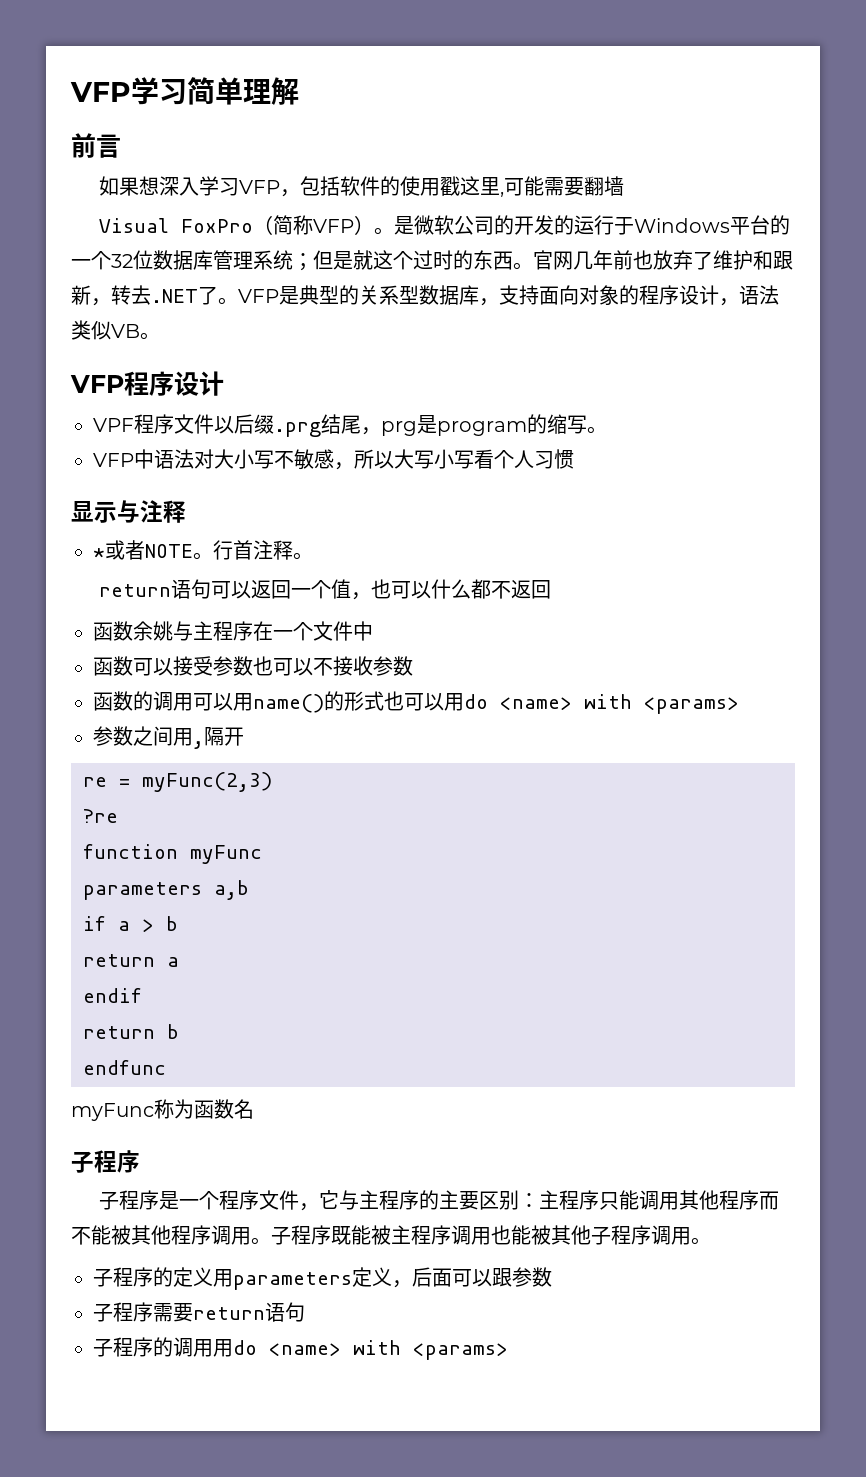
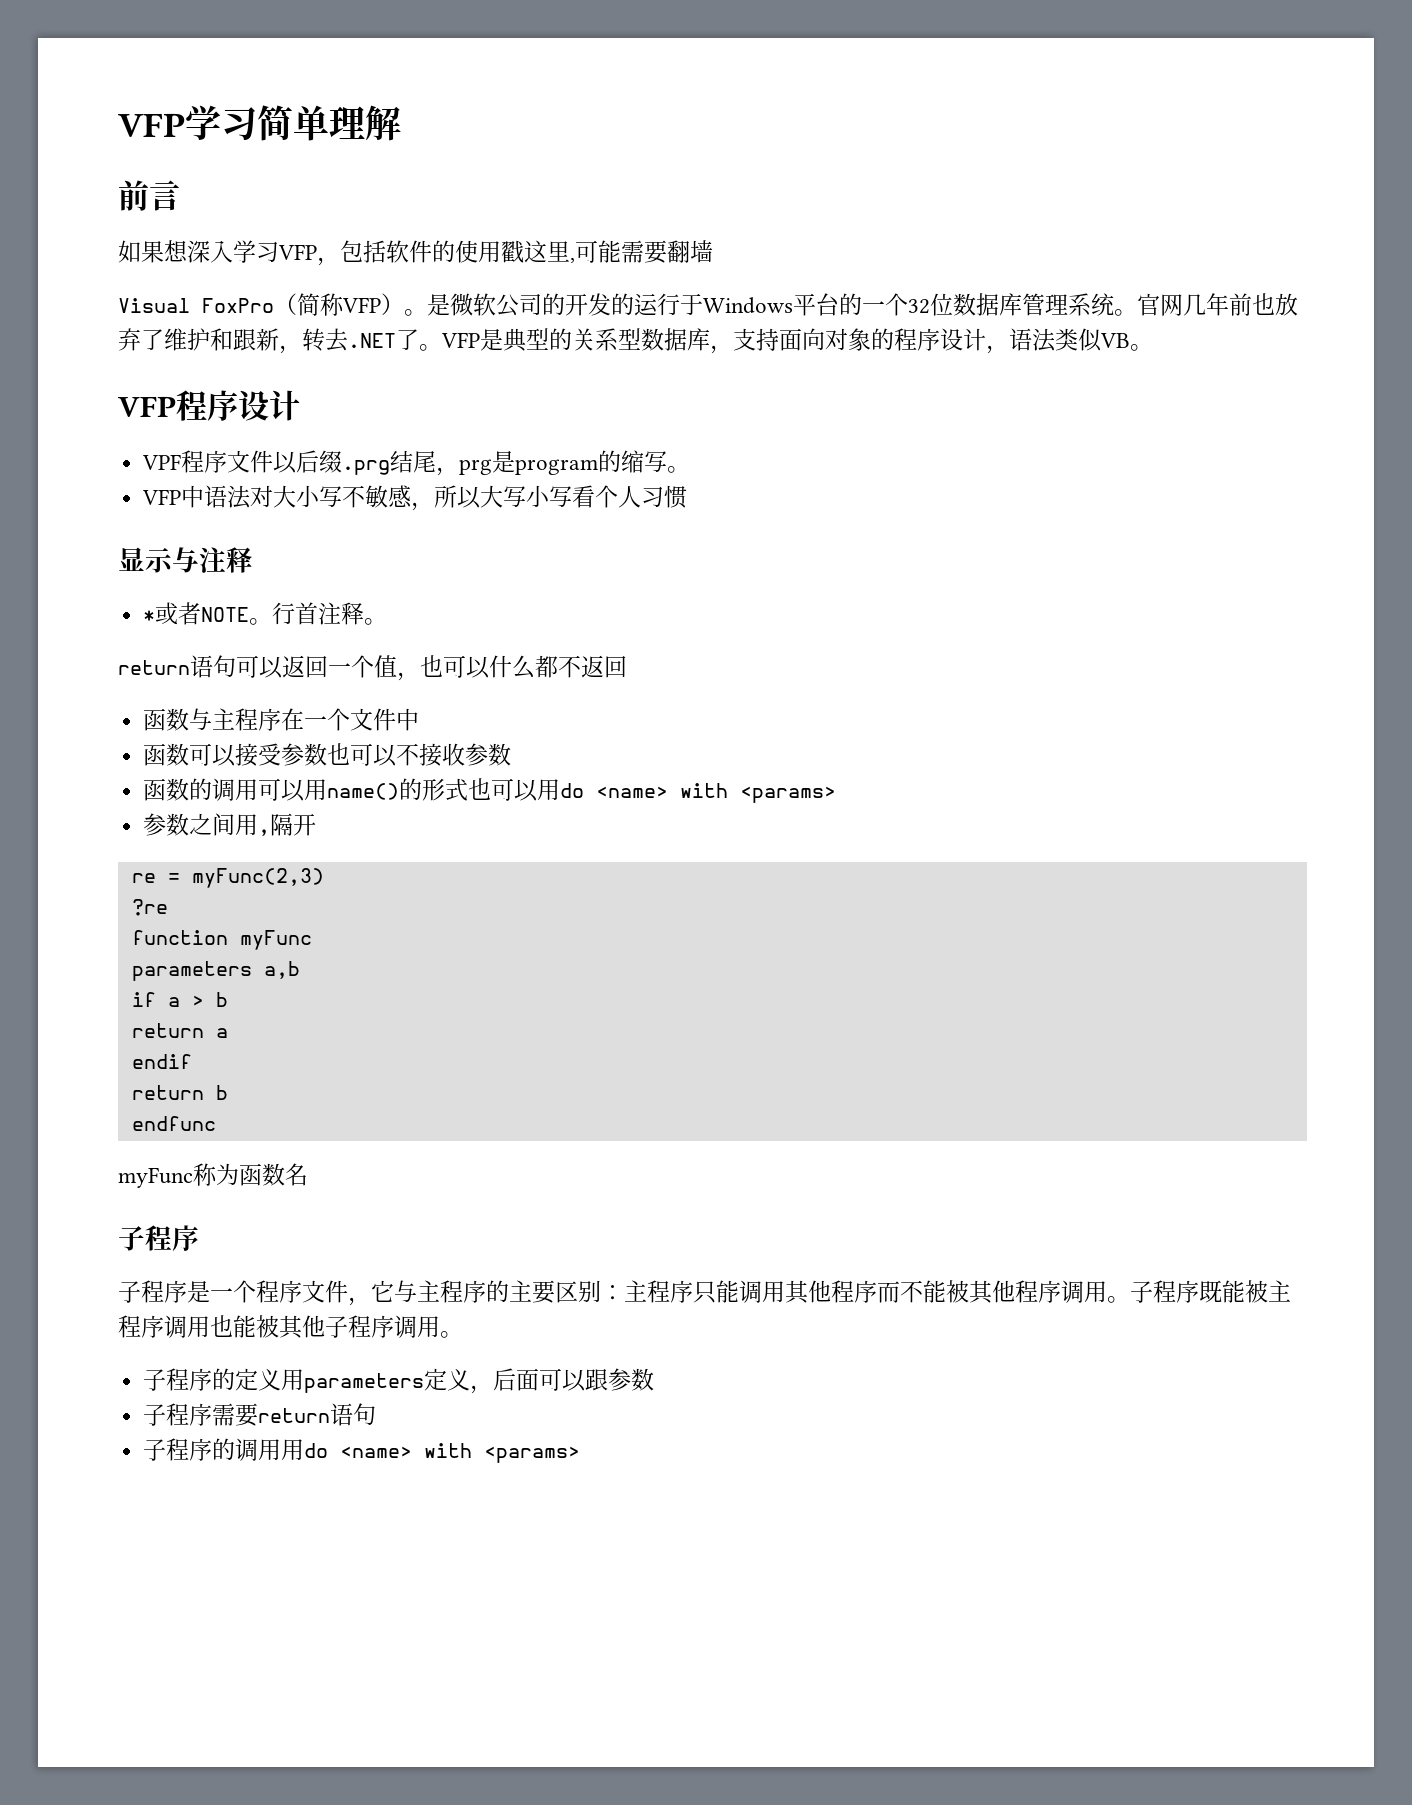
- 是微软公司的开发的运行于Windows平台的一个32位数据库管理系统；但是就这个过时的东西。
+ 是微软公司的开发的运行于Windows平台的一个32位数据库管理系统。
- 函数余姚与主程序在一个文件中
+ 函数与主程序在一个文件中

